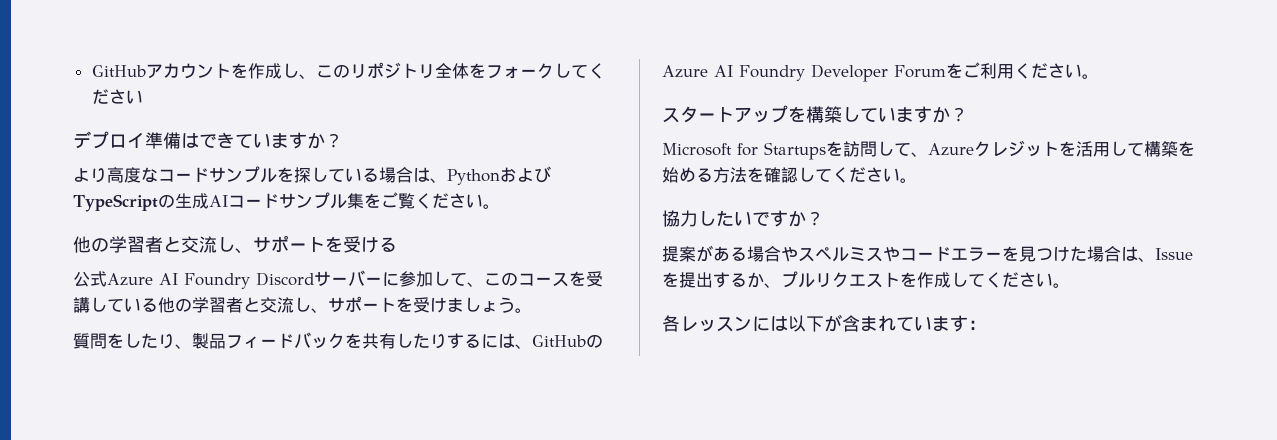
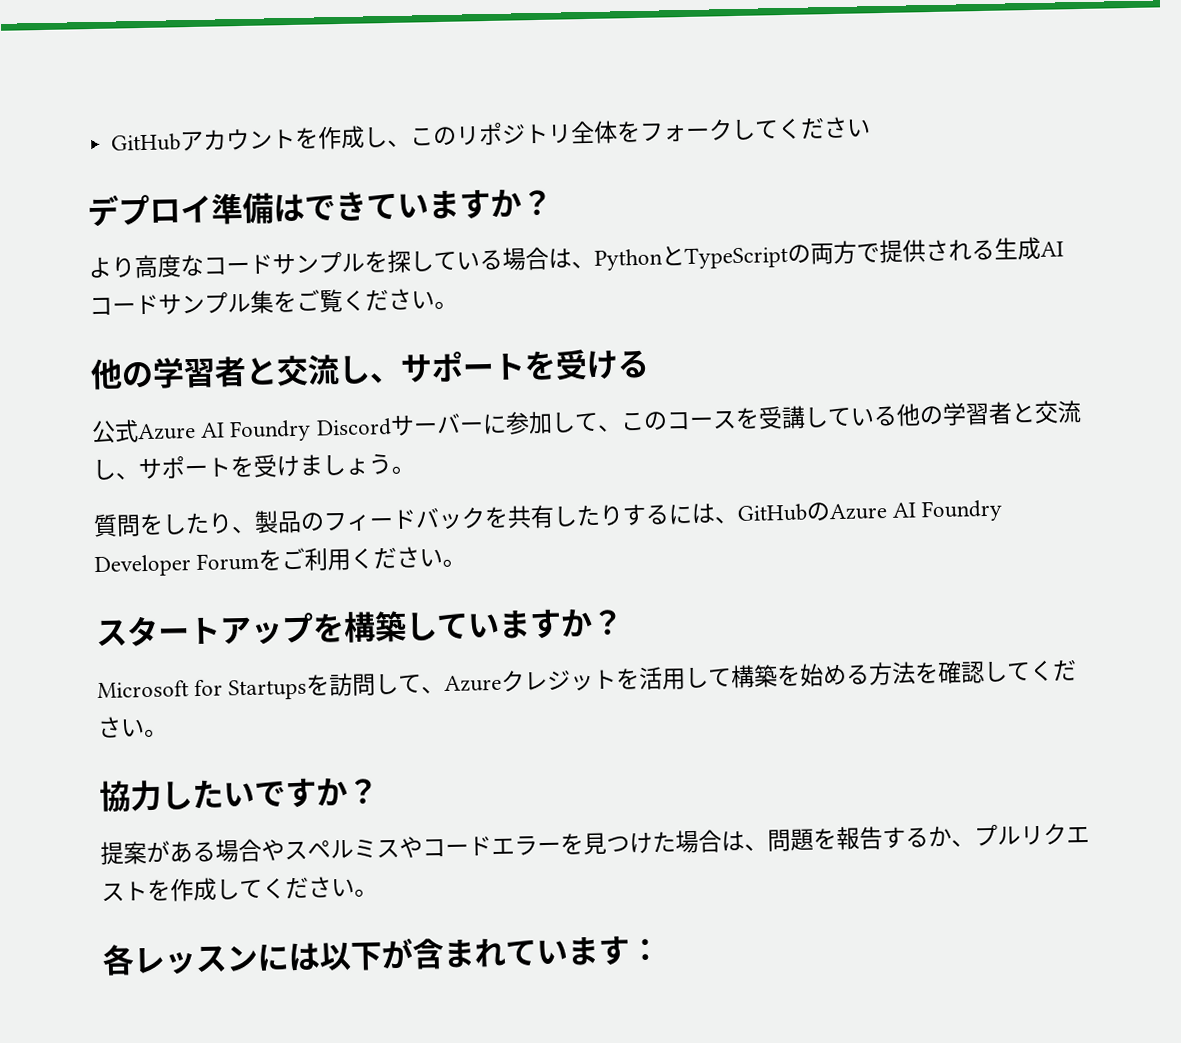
- より高度なコードサンプルを探している場合は、PythonおよびTypeScriptの生成AIコードサンプル集をご覧ください。
+ より高度なコードサンプルを探している場合は、PythonとTypeScriptの両方で提供される生成AIコードサンプル集をご覧ください。
- 質問をしたり、製品フィードバックを共有したりするには、GitHubのAzure AI Foundry Developer Forumをご利用ください。
+ 質問をしたり、製品のフィードバックを共有したりするには、GitHubのAzure AI Foundry Developer Forumをご利用ください。
- 提案がある場合やスペルミスやコードエラーを見つけた場合は、Issueを提出するか、プルリクエストを作成してください。
+ 提案がある場合やスペルミスやコードエラーを見つけた場合は、問題を報告するか、プルリクエストを作成してください。

